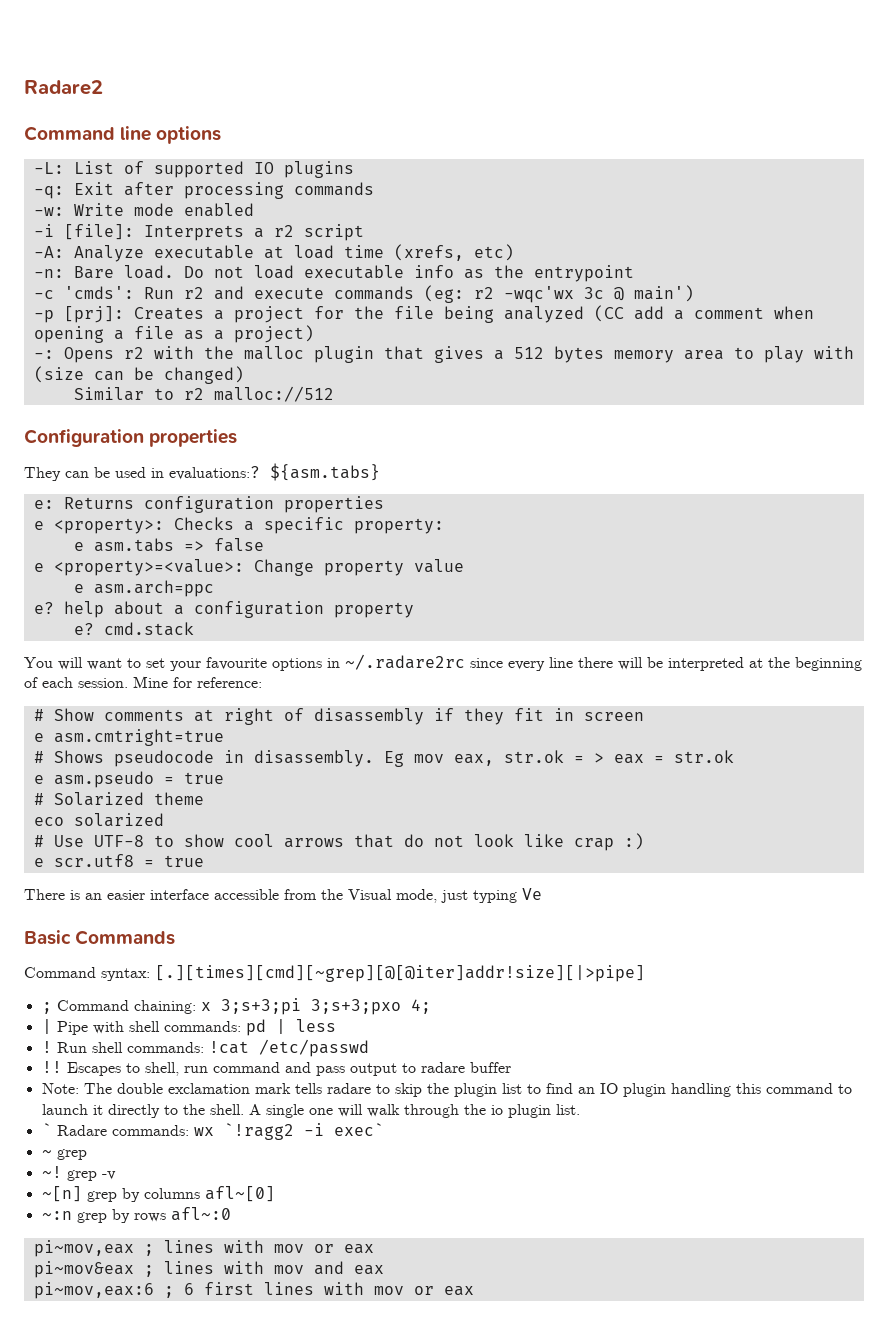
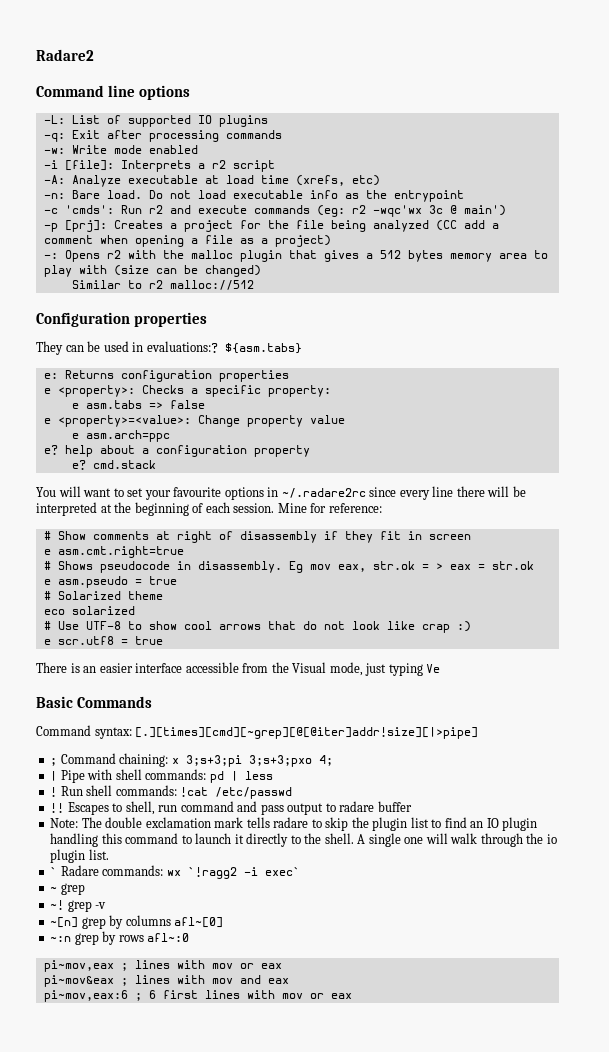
- e asm.cmtright=true
+ e asm.cmt.right=true

